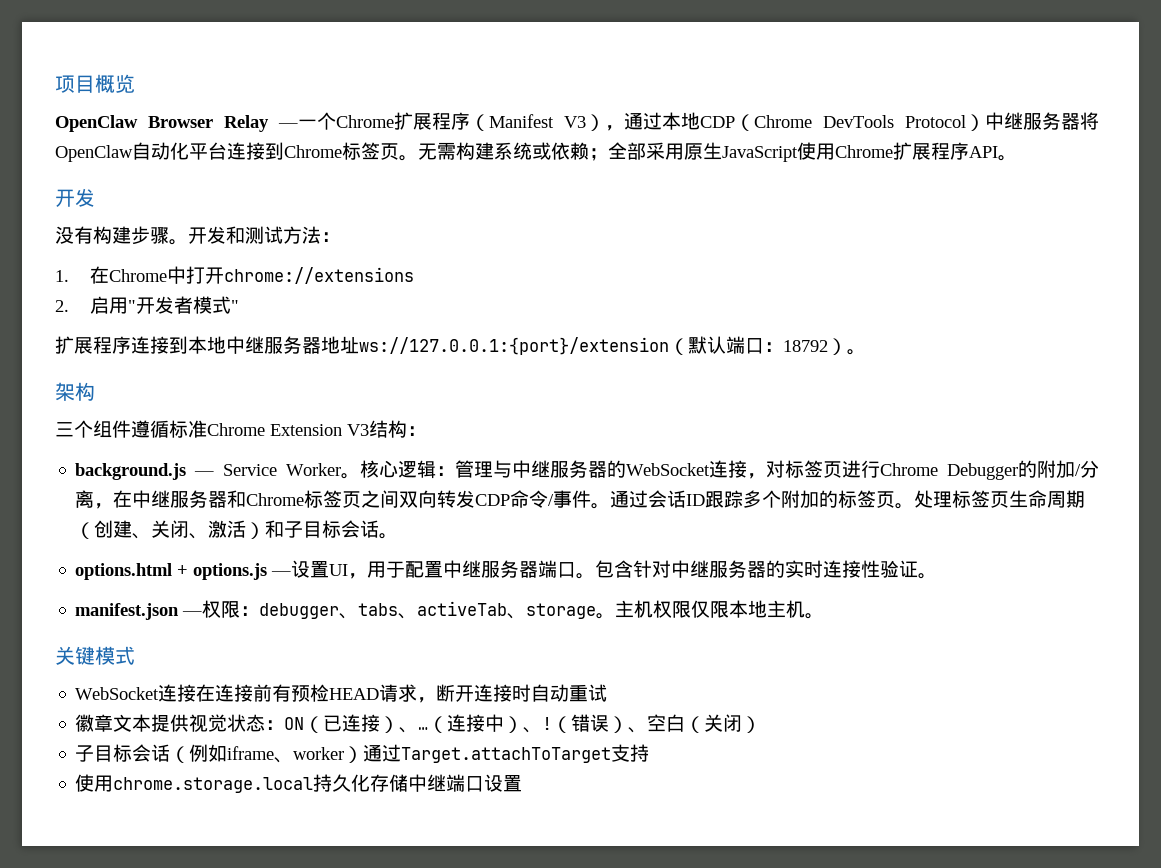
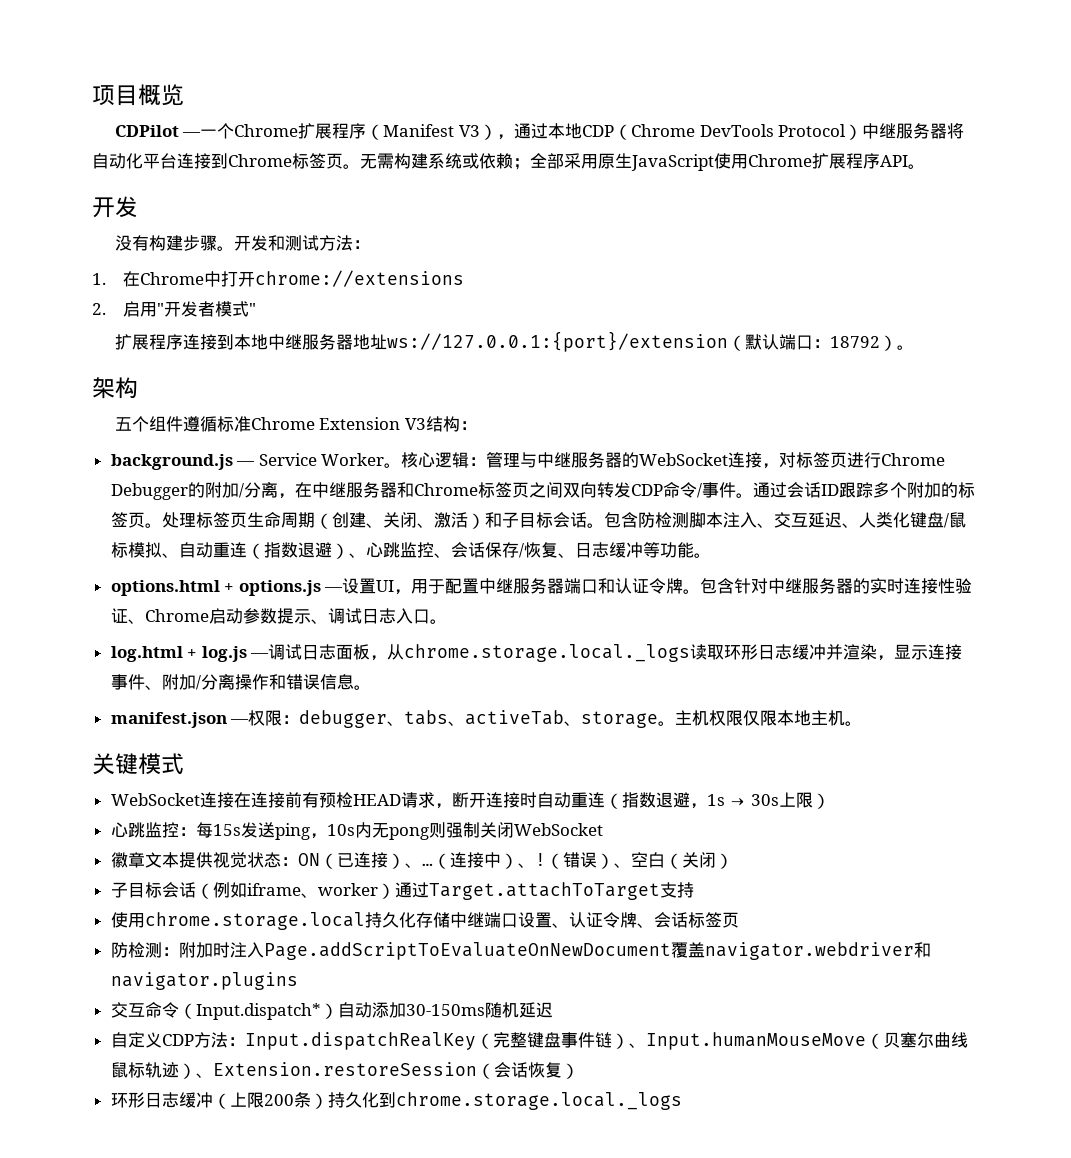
- OpenClaw Browser Relay —一个Chrome扩展程序（Manifest V3），通过本地CDP（Chrome DevTools Protocol）中继服务器将OpenClaw自动化平台连接到Chrome标签页。
+ CDPilot —一个Chrome扩展程序（Manifest V3），通过本地CDP（Chrome DevTools Protocol）中继服务器将自动化平台连接到Chrome标签页。
- 三个组件遵循标准Chrome Extension V3结构：
+ 五个组件遵循标准Chrome Extension V3结构：
+ 包含防检测脚本注入、交互延迟、人类化键盘/鼠标模拟、自动重连（指数退避）、心跳监控、会话保存/恢复、日志缓冲等功能。
- options.html + options.js —设置UI，用于配置中继服务器端口。
+ options.html + options.js —设置UI，用于配置中继服务器端口和认证令牌。
- 包含针对中继服务器的实时连接性验证。
+ 包含针对中继服务器的实时连接性验证、Chrome启动参数提示、调试日志入口。
+ log.html + log.js —调试日志面板，从chrome.storage.local._logs读取环形日志缓冲并渲染，显示连接事件、附加/分离操作和错误信息。
- WebSocket连接在连接前有预检HEAD请求，断开连接时自动重试
+ WebSocket连接在连接前有预检HEAD请求，断开连接时自动重连（指数退避，1s → 30s上限）
+ 心跳监控：每15s发送ping，10s内无pong则强制关闭WebSocket
- 使用chrome.storage.local持久化存储中继端口设置
+ 使用chrome.storage.local持久化存储中继端口设置、认证令牌、会话标签页
+ 防检测：附加时注入Page.addScriptToEvaluateOnNewDocument覆盖navigator.webdriver和navigator.plugins
+ 交互命令（Input.dispatch*）自动添加30-150ms随机延迟
+ 自定义CDP方法：Input.dispatchRealKey（完整键盘事件链）、Input.humanMouseMove（贝塞尔曲线鼠标轨迹）、Extension.restoreSession（会话恢复）
+ 环形日志缓冲（上限200条）持久化到chrome.storage.local._logs

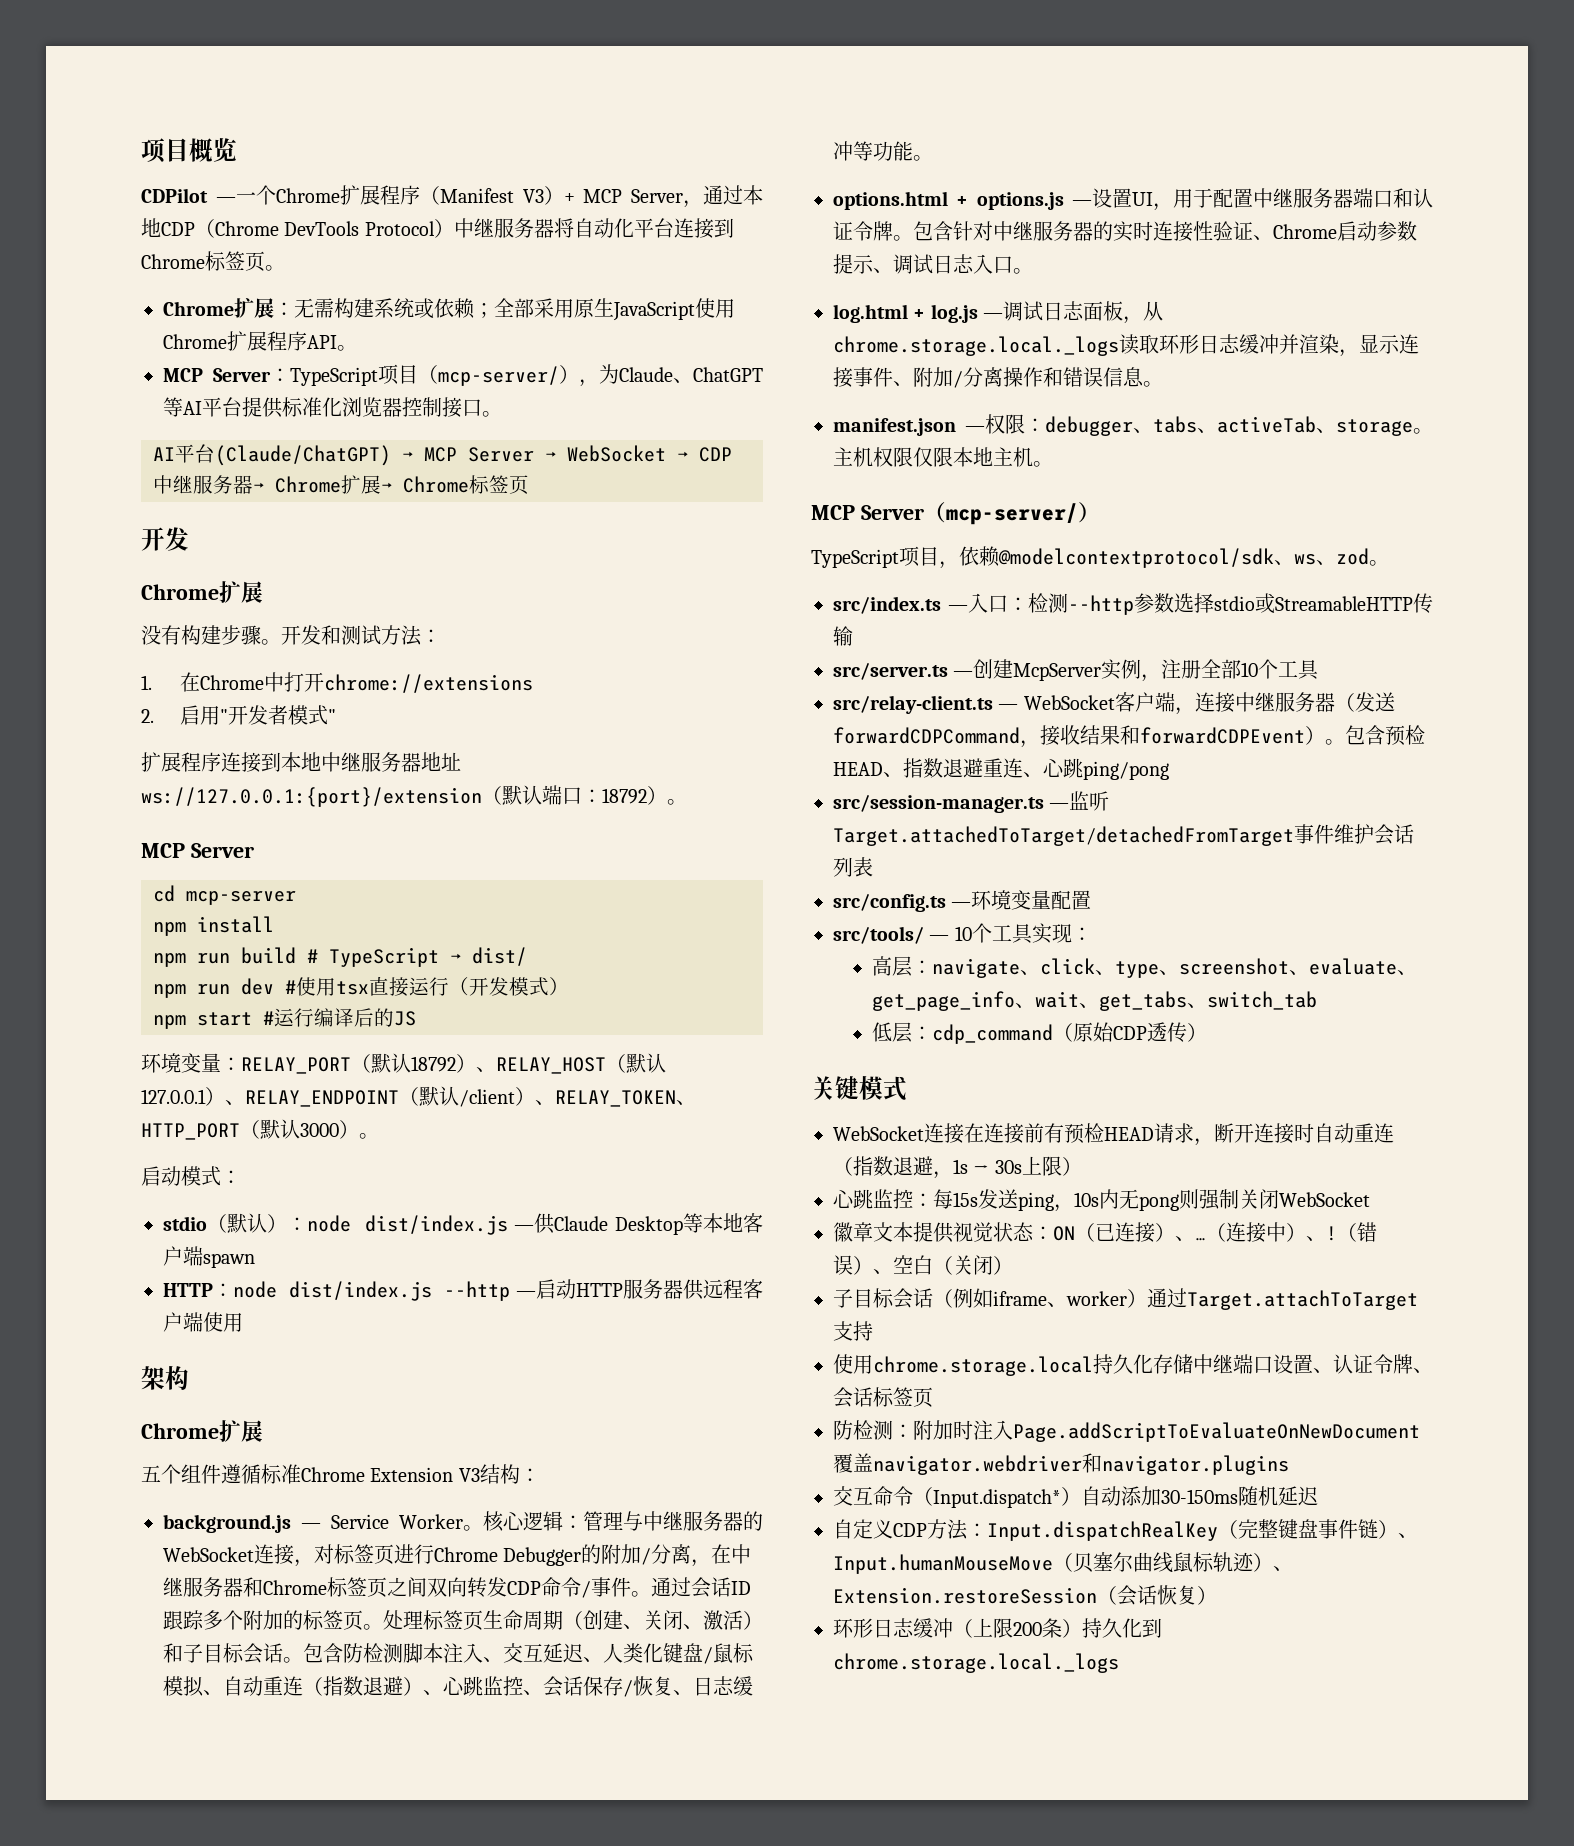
- CDPilot —一个Chrome扩展程序（Manifest V3），通过本地CDP（Chrome DevTools Protocol）中继服务器将自动化平台连接到Chrome标签页。无需构建系统或依赖；全部采用原生JavaScript使用Chrome扩展程序API。
+ CDPilot —一个Chrome扩展程序（Manifest V3）+ MCP Server，通过本地CDP（Chrome DevTools Protocol）中继服务器将自动化平台连接到Chrome标签页。
+ Chrome扩展：无需构建系统或依赖；全部采用原生JavaScript使用Chrome扩展程序API。
+ MCP Server：TypeScript项目（mcp-server/），为Claude、ChatGPT等AI平台提供标准化浏览器控制接口。
+ AI平台(Claude/ChatGPT) → MCP Server → WebSocket → CDP中继服务器→ Chrome扩展→ Chrome标签页
  开发
+ Chrome扩展
  扩展程序连接到本地中继服务器地址ws://127.0.0.1:{port}/extension（默认端口：18792）。
+ MCP Server
+ cd mcp-server
+ npm install
+ npm run build # TypeScript → dist/
+ npm run dev #使用tsx直接运行（开发模式）
+ npm start #运行编译后的JS
+ 环境变量：RELAY_PORT（默认18792）、RELAY_HOST（默认127.0.0.1）、RELAY_ENDPOINT（默认/client）、RELAY_TOKEN、HTTP_PORT（默认3000）。
+ 启动模式：
+ stdio（默认）：node dist/index.js —供Claude Desktop等本地客户端spawn
+ HTTP：node dist/index.js --http —启动HTTP服务器供远程客户端使用
  架构
+ Chrome扩展
+ MCP Server（mcp-server/）
+ TypeScript项目，依赖@modelcontextprotocol/sdk、ws、zod。
+ src/index.ts —入口：检测--http参数选择stdio或StreamableHTTP传输
+ src/server.ts —创建McpServer实例，注册全部10个工具
+ src/relay-client.ts — WebSocket客户端，连接中继服务器（发送forwardCDPCommand，接收结果和forwardCDPEvent）。包含预检HEAD、指数退避重连、心跳ping/pong
+ src/session-manager.ts —监听Target.attachedToTarget/detachedFromTarget事件维护会话列表
+ src/config.ts —环境变量配置
+ src/tools/ — 10个工具实现：
+ 高层：navigate、click、type、screenshot、evaluate、get_page_info、wait、get_tabs、switch_tab
+ 低层：cdp_command（原始CDP透传）

